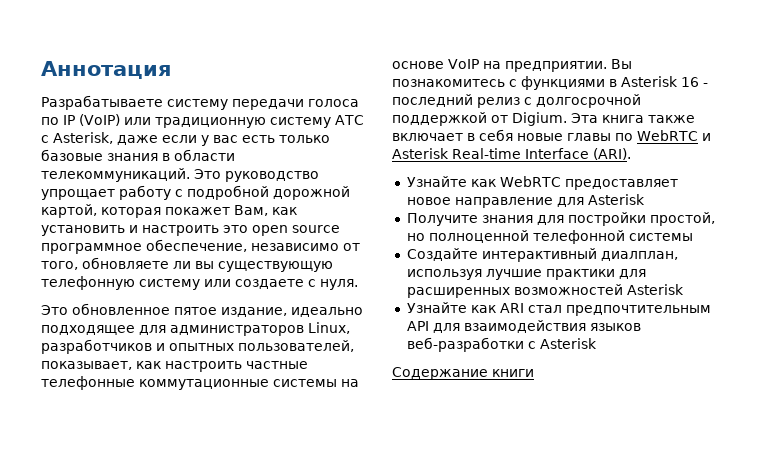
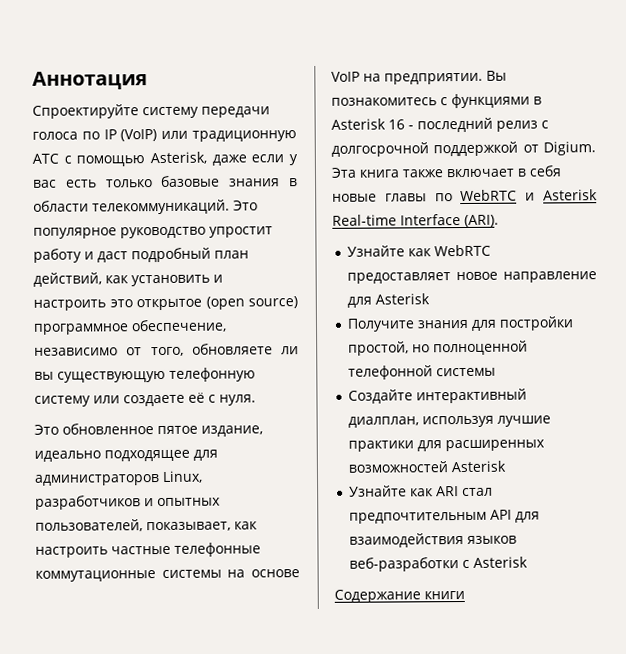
- Разрабатываете систему передачи голоса по IP (VoIP) или традиционную систему АТС с Asterisk, даже если у вас есть только базовые знания в области телекоммуникаций.
+ Спроектируйте систему передачи голоса по IP (VoIP) или традиционную АТС с помощью Asterisk, даже если у вас есть только базовые знания в области телекоммуникаций.
- Это руководство упрощает работу с подробной дорожной картой, которая покажет Вам, как установить и настроить это open source программное обеспечение, независимо от того, обновляете ли вы существующую телефонную систему или создаете с нуля.
+ Это популярное руководство упростит работу и даст подробный план действий, как установить и настроить это открытое (open source) программное обеспечение, независимо от того, обновляете ли вы существующую телефонную систему или создаете её с нуля.

